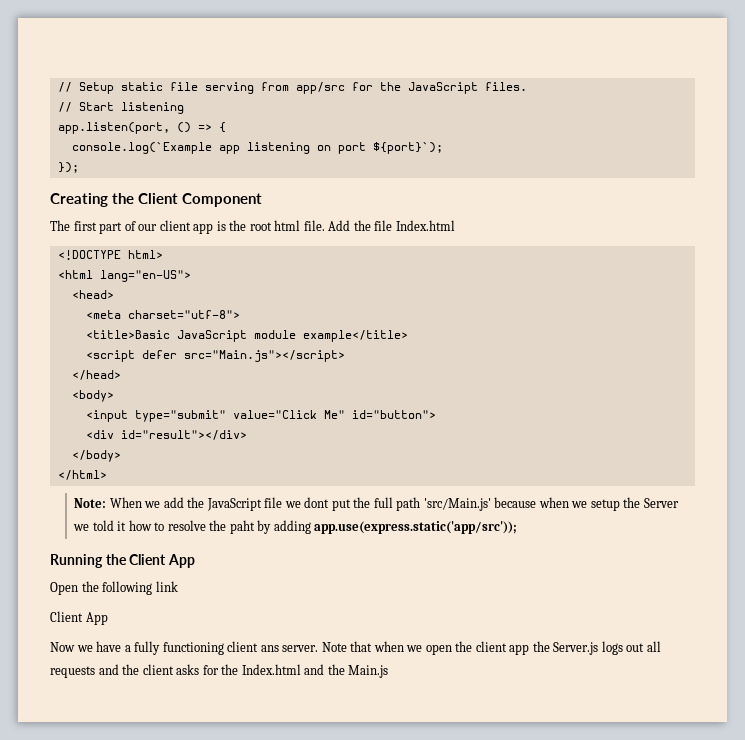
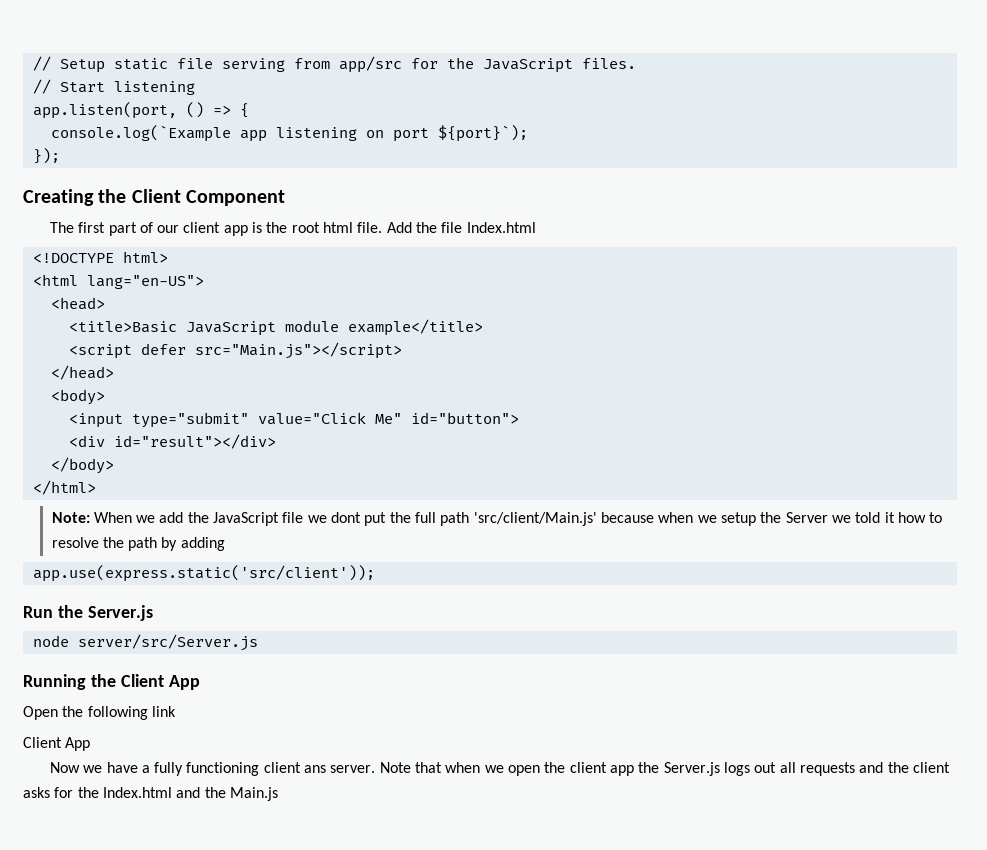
- <meta charset="utf-8">
- Note: When we add the JavaScript file we dont put the full path 'src/Main.js' because when we setup the Server we told it how to resolve the paht by adding app.use(express.static('app/src'));
+ Note: When we add the JavaScript file we dont put the full path 'src/client/Main.js' because when we setup the Server we told it how to resolve the path by adding
+ app.use(express.static('src/client'));
+ Run the Server.js
+ node server/src/Server.js

